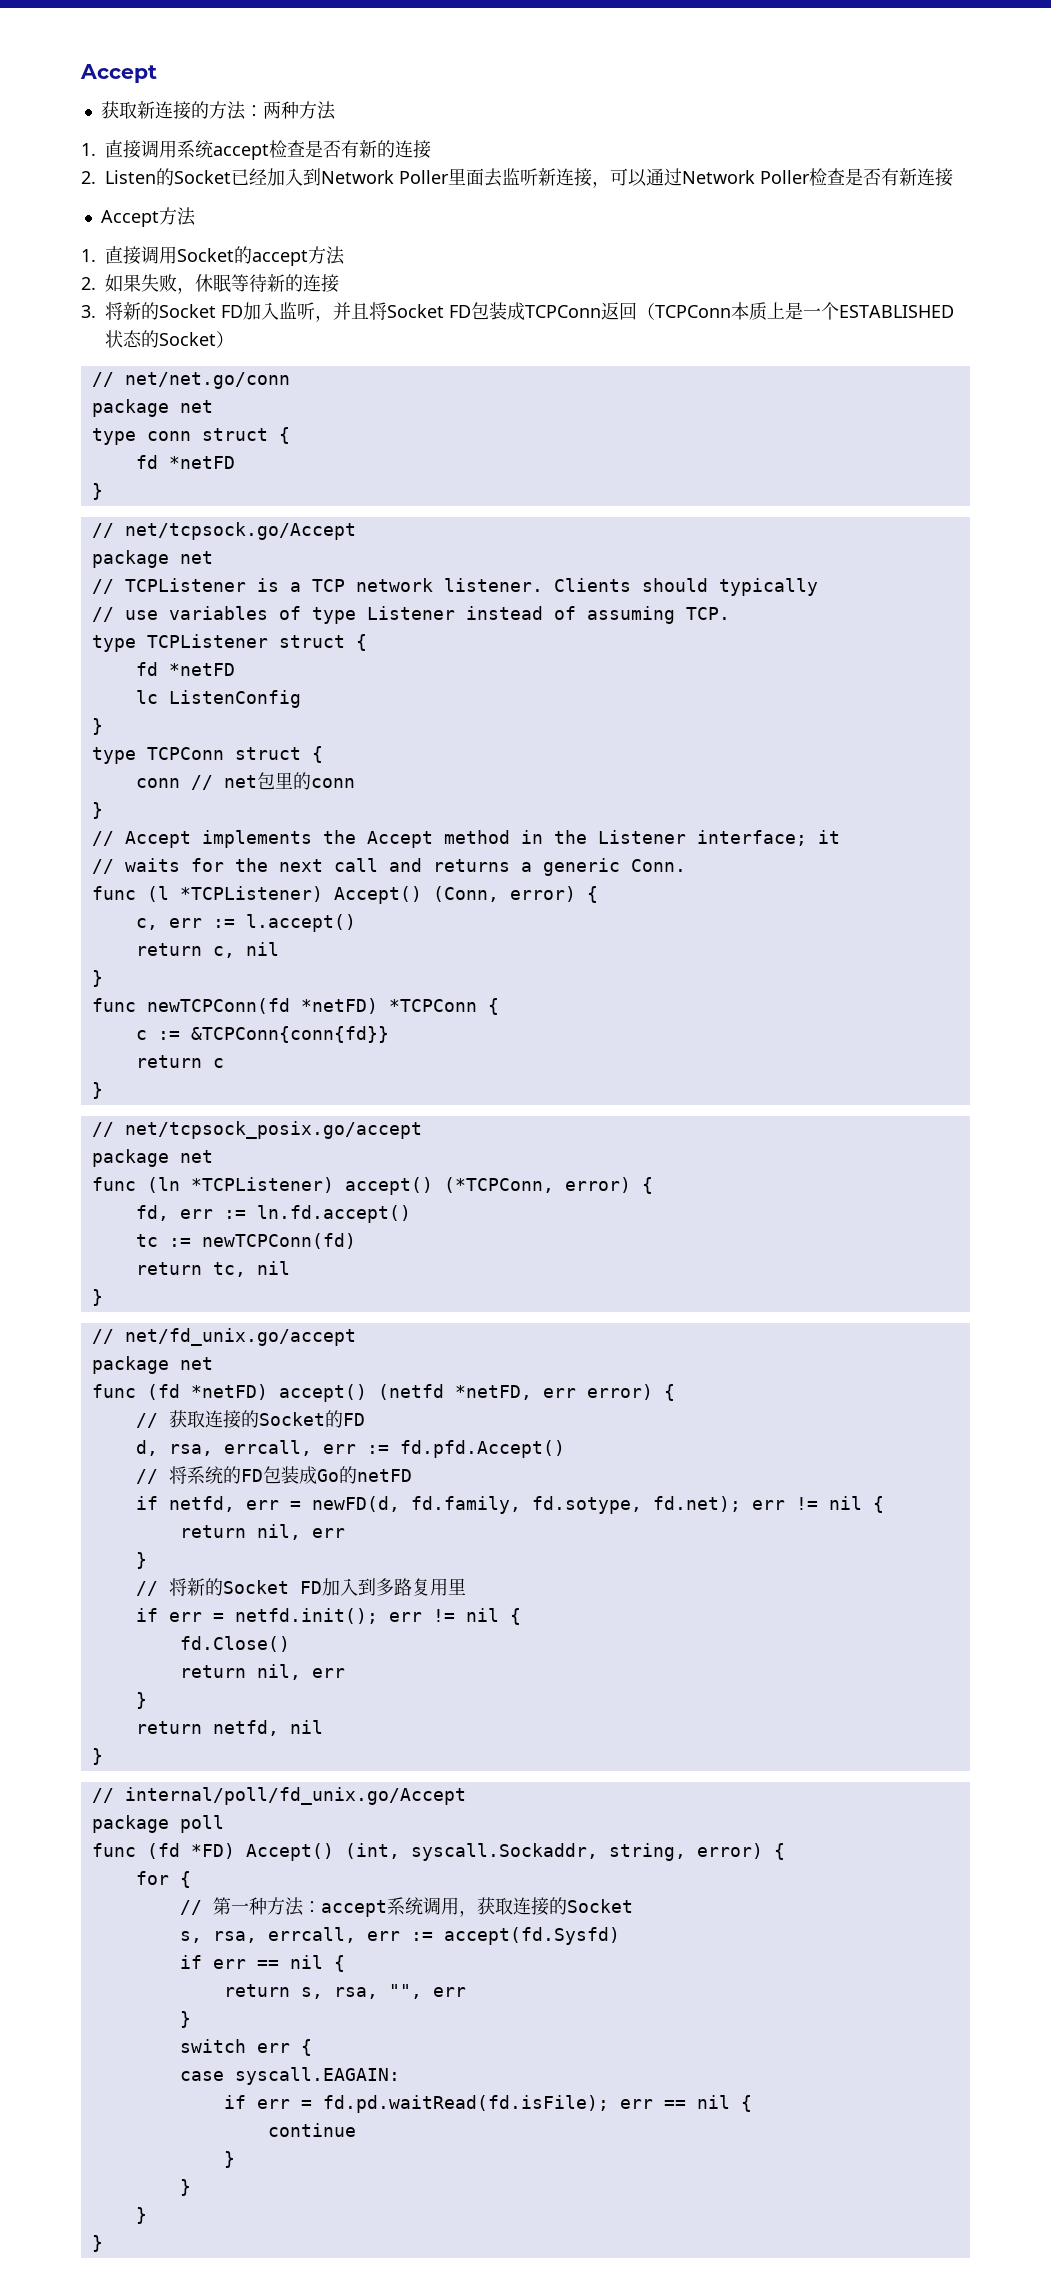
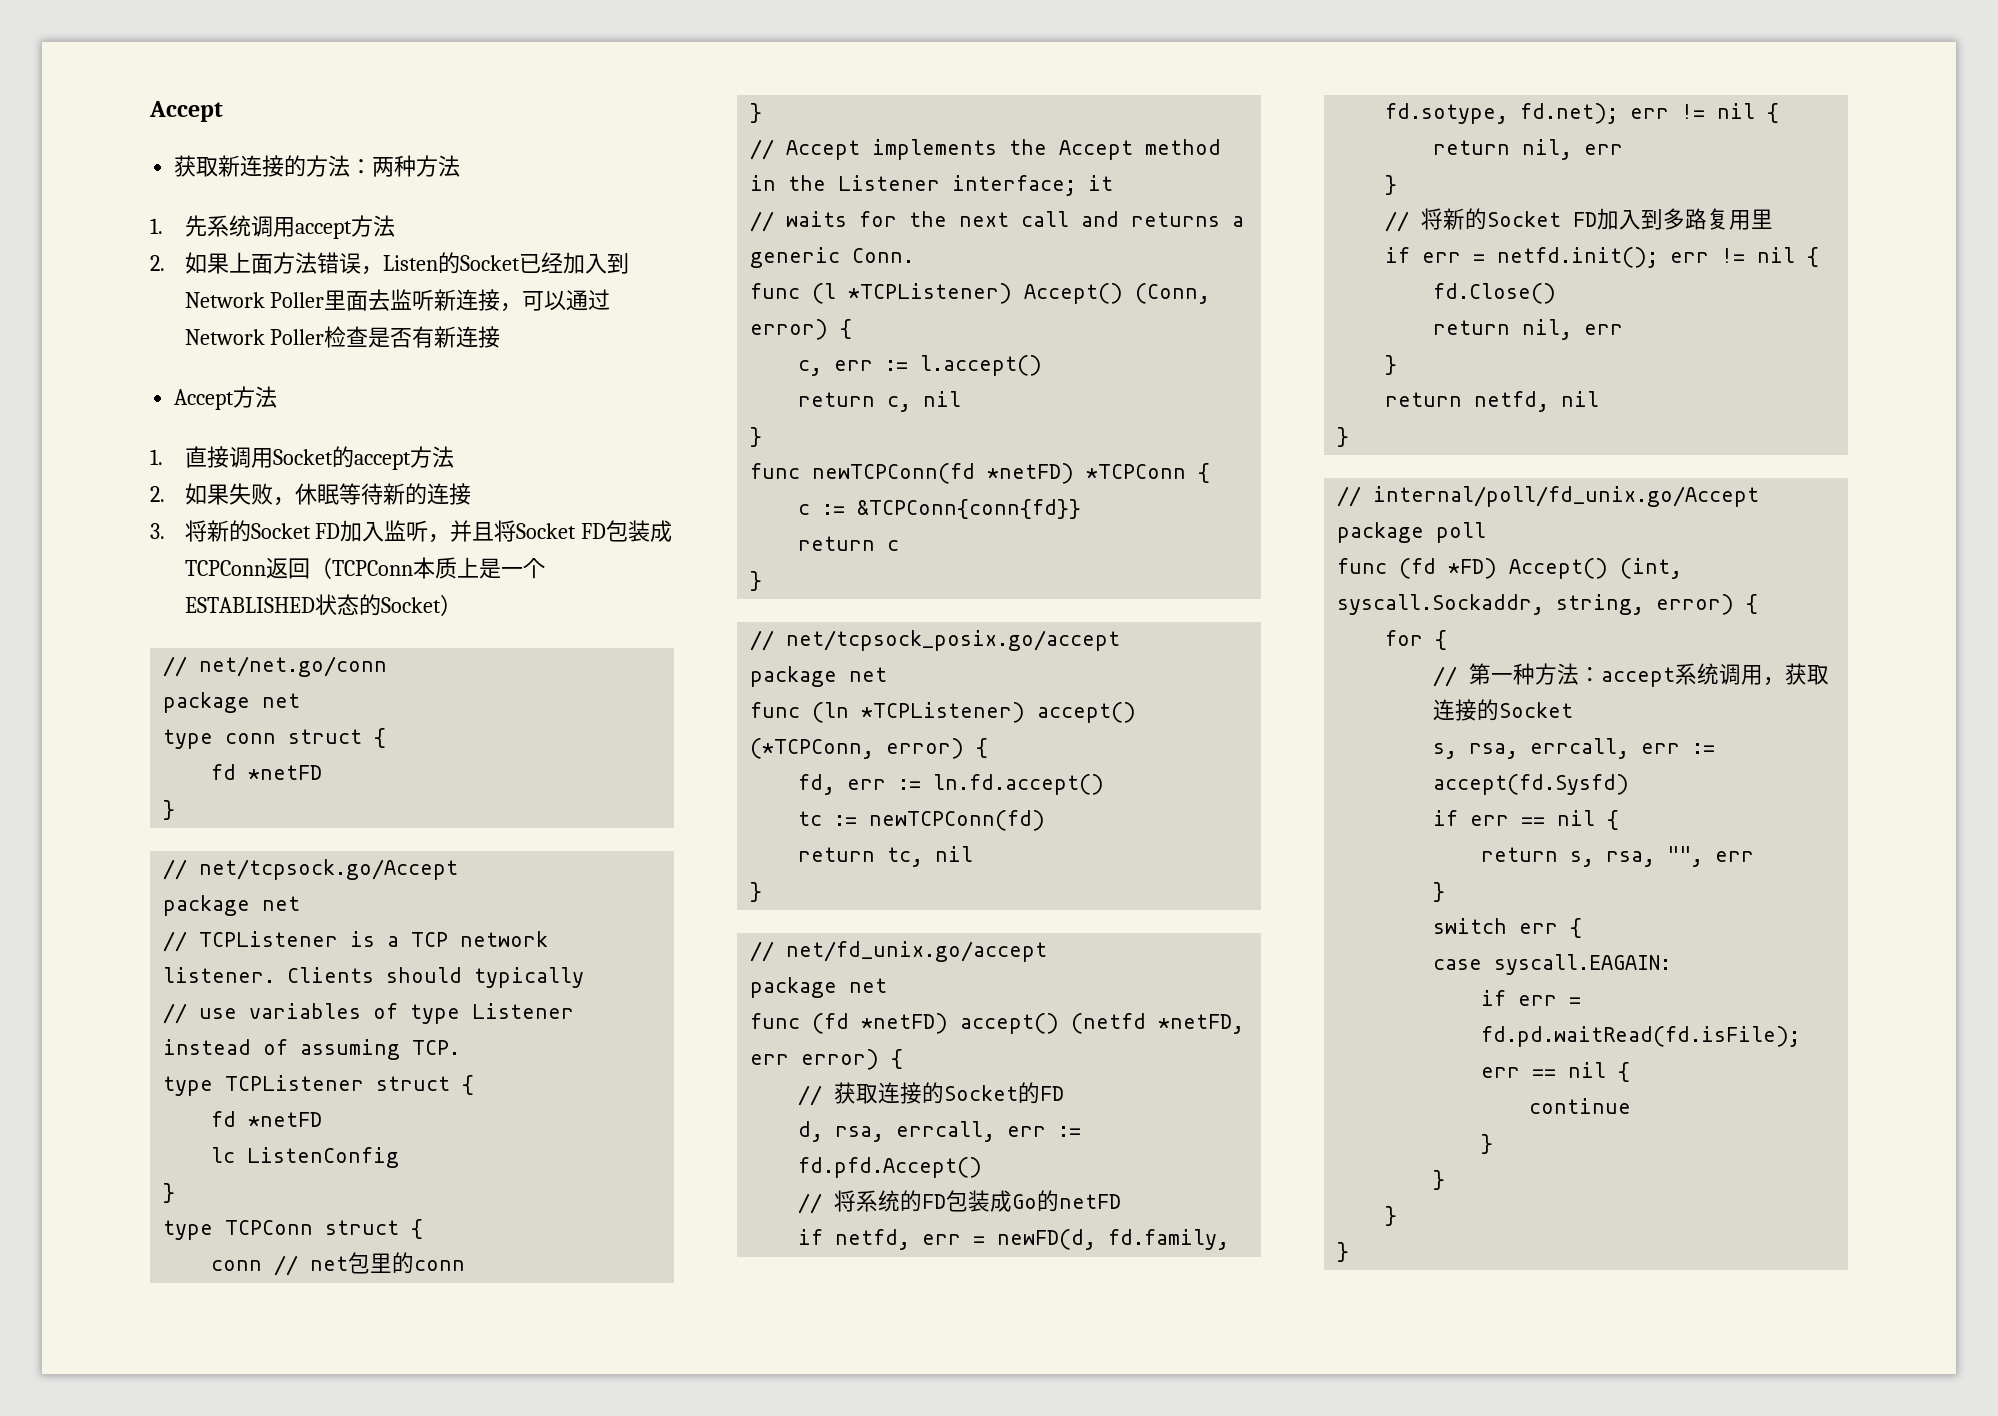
- 1.直接调用系统accept检查是否有新的连接
- 2. Listen的Socket已经加入到Network Poller里面去监听新连接，可以通过Network Poller检查是否有新连接
+ 1.先系统调用accept方法
+ 2.如果上面方法错误，Listen的Socket已经加入到Network Poller里面去监听新连接，可以通过Network Poller检查是否有新连接

